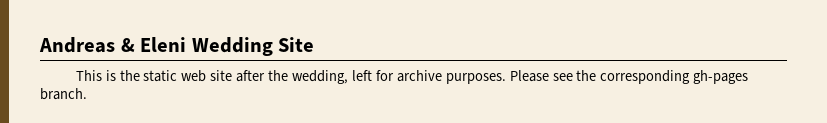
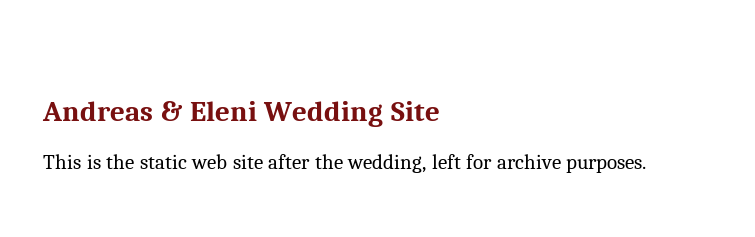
- Please see the corresponding gh-pages branch.

